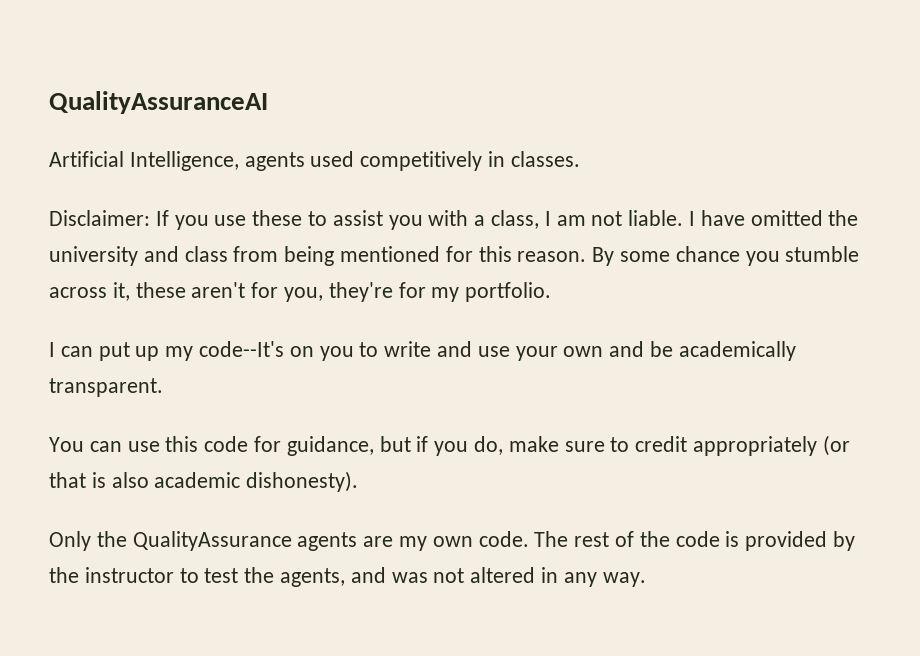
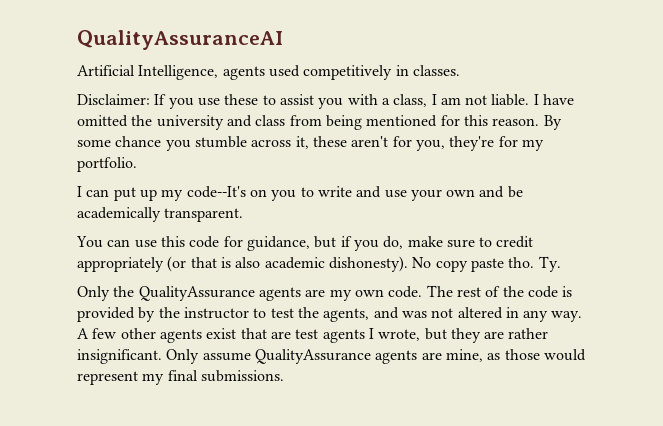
+ No copy paste tho. Ty.
+ A few other agents exist that are test agents I wrote, but they are rather insignificant. Only assume QualityAssurance agents are mine, as those would represent my final submissions.

